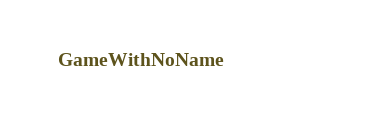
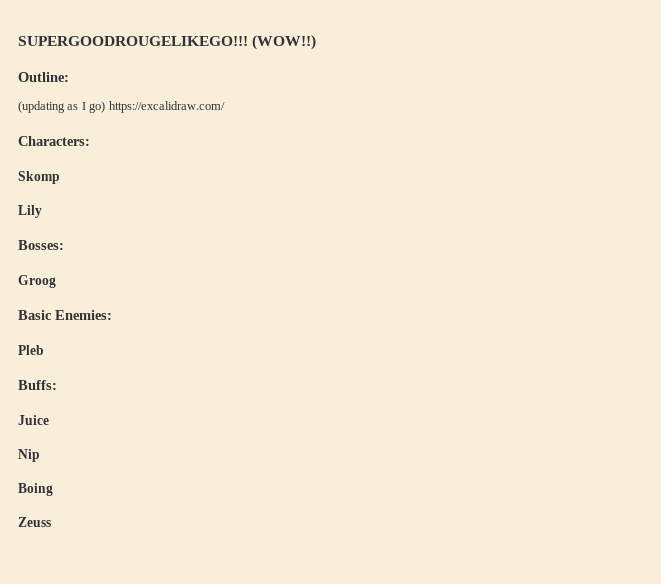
- GameWithNoName
+ SUPERGOODROUGELIKEGO!!! (WOW!!)
+ Outline:
+ (updating as I go) https://excalidraw.com/
+ Characters:
+ Skomp
+ Lily
+ Bosses:
+ Groog
+ Basic Enemies:
+ Pleb
+ Buffs:
+ Juice
+ Nip
+ Boing
+ Zeuss

